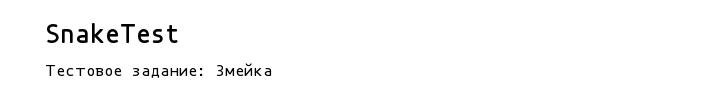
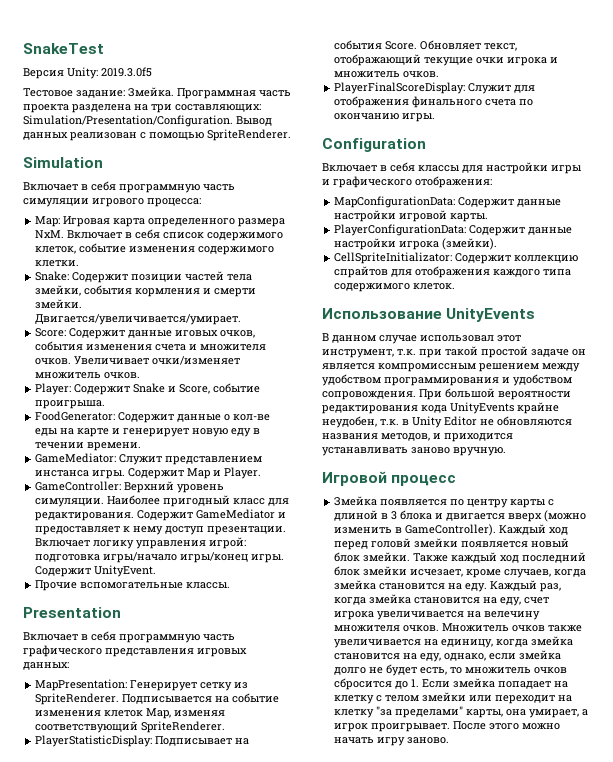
+ Версия Unity: 2019.3.0f5
- Тестовое задание: Змейка
+ Тестовое задание: Змейка. Программная часть проекта разделена на три составляющих: Simulation/Presentation/Configuration. Вывод данных реализован с помощью SpriteRenderer.
+ Simulation
+ Включает в себя программную часть симуляции игрового процесса:
+ Map: Игровая карта определенного размера NxM. Включает в себя список содержимого клеток, событие изменения содержимого клетки.
+ Snake: Содержит позиции частей тела змейки, события кормления и смерти змейки. Двигается/увеличивается/умирает.
+ Score: Содержит данные иговых очков, события изменения счета и множителя очков. Увеличивает очки/изменяет множитель очков.
+ Player: Содержит Snake и Score, событие проигрыша.
+ FoodGenerator: Содержит данные о кол-ве еды на карте и генерирует новую еду в течении времени.
+ GameMediator: Служит представлением инстанса игры. Содержит Map и Player.
+ GameController: Верхний уровень симуляции. Наиболее пригодный класс для редактирования. Содержит GameMediator и предоставляет к нему доступ презентации. Включает логику управления игрой: подготовка игры/начало игры/конец игры. Содержит UnityEvent.
+ Прочие вспомогательные классы.
+ Presentation
+ Включает в себя программную часть графического представления игровых данных:
+ MapPresentation: Генерирует сетку из SpriteRenderer. Подписывается на событие изменения клеток Map, изменяя соответствующий SpriteRenderer.
+ PlayerStatisticDisplay: Подписывает на события Score. Обновляет текст, отображающий текущие очки игрока и множитель очков.
+ PlayerFinalScoreDisplay: Служит для отображения финального счета по окончанию игры.
+ Configuration
+ Включает в себя классы для настройки игры и графического отображения:
+ MapConfigurationData: Содержит данные настройки игровой карты.
+ PlayerConfigurationData: Содержит данные настройки игрока (змейки).
+ CellSpriteInitializator: Содержит коллекцию спрайтов для отображения каждого типа содержимого клеток.
+ Использование UnityEvents
+ В данном случае использовал этот инструмент, т.к. при такой простой задаче он является компромиссным решением между удобством программирования и удобством сопровождения. При большой вероятности редактирования кода UnityEvents крайне неудобен, т.к. в Unity Editor не обновляются названия методов, и приходится устанавливать заново вручную.
+ Игровой процесс
+ Змейка появляется по центру карты с длиной в 3 блока и двигается вверх (можно изменить в GameController). Каждый ход перед головй змейки появляется новый блок змейки. Также каждый ход последний блок змейки исчезает, кроме случаев, когда змейка становится на еду. Каждый раз, когда змейка становится на еду, счет игрока увеличивается на велечину множителя очков. Множитель очков также увеличивается на единицу, когда змейка становится на еду, однако, если змейка долго не будет есть, то множитель очков сбросится до 1. Если змейка попадает на клетку с телом змейки или переходит на клетку "за пределами" карты, она умирает, а игрок проигрывает. После этого можно начать игру заново.

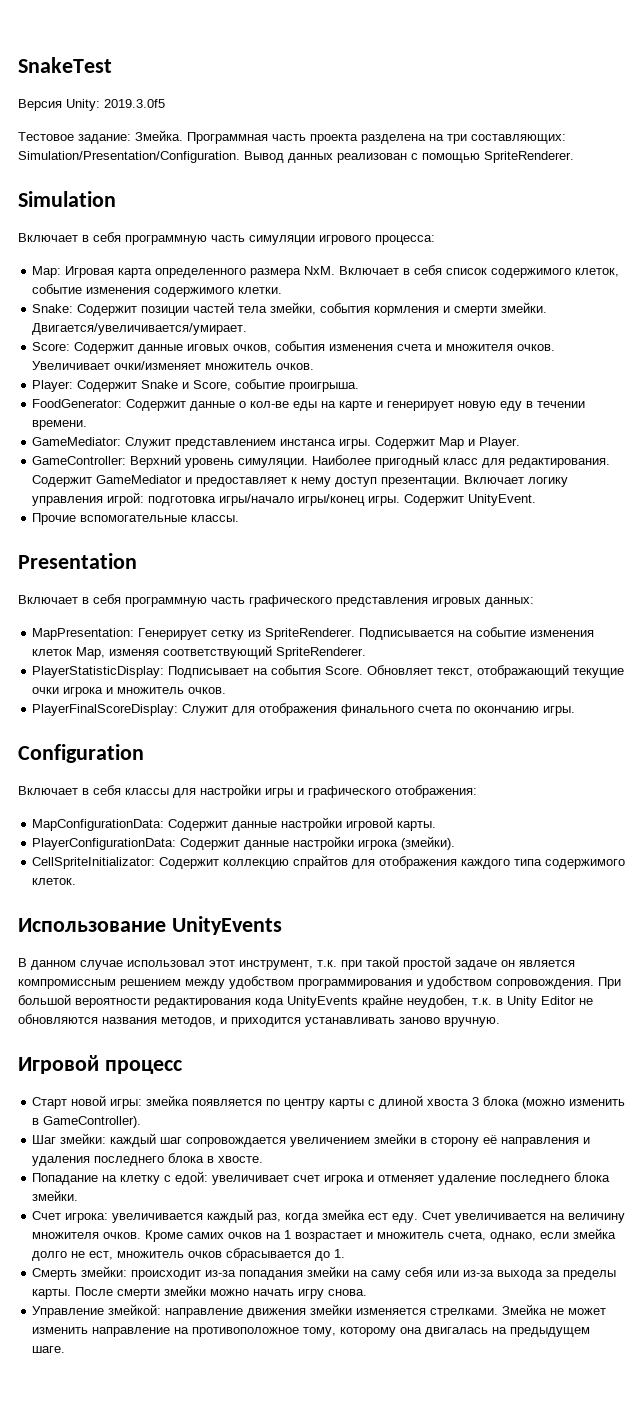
- Змейка появляется по центру карты с длиной в 3 блока и двигается вверх (можно изменить в GameController). Каждый ход перед головй змейки появляется новый блок змейки. Также каждый ход последний блок змейки исчезает, кроме случаев, когда змейка становится на еду. Каждый раз, когда змейка становится на еду, счет игрока увеличивается на велечину множителя очков. Множитель очков также увеличивается на единицу, когда змейка становится на еду, однако, если змейка долго не будет есть, то множитель очков сбросится до 1. Если змейка попадает на клетку с телом змейки или переходит на клетку "за пределами" карты, она умирает, а игрок проигрывает. После этого можно начать игру заново.
+ Старт новой игры: змейка появляется по центру карты с длиной хвоста 3 блока (можно изменить в GameController).
+ Шаг змейки: каждый шаг сопровождается увеличением змейки в сторону её направления и удаления последнего блока в хвосте.
+ Попадание на клетку с едой: увеличивает счет игрока и отменяет удаление последнего блока змейки.
+ Счет игрока: увеличивается каждый раз, когда змейка ест еду. Счет увеличивается на величину множителя очков. Кроме самих очков на 1 возрастает и множитель счета, однако, если змейка долго не ест, множитель очков сбрасывается до 1.
+ Смерть змейки: происходит из-за попадания змейки на саму себя или из-за выхода за пределы карты. После смерти змейки можно начать игру снова.
+ Управление змейкой: направление движения змейки изменяется стрелками. Змейка не может изменить направление на противоположное тому, которому она двигалась на предыдущем шаге.

